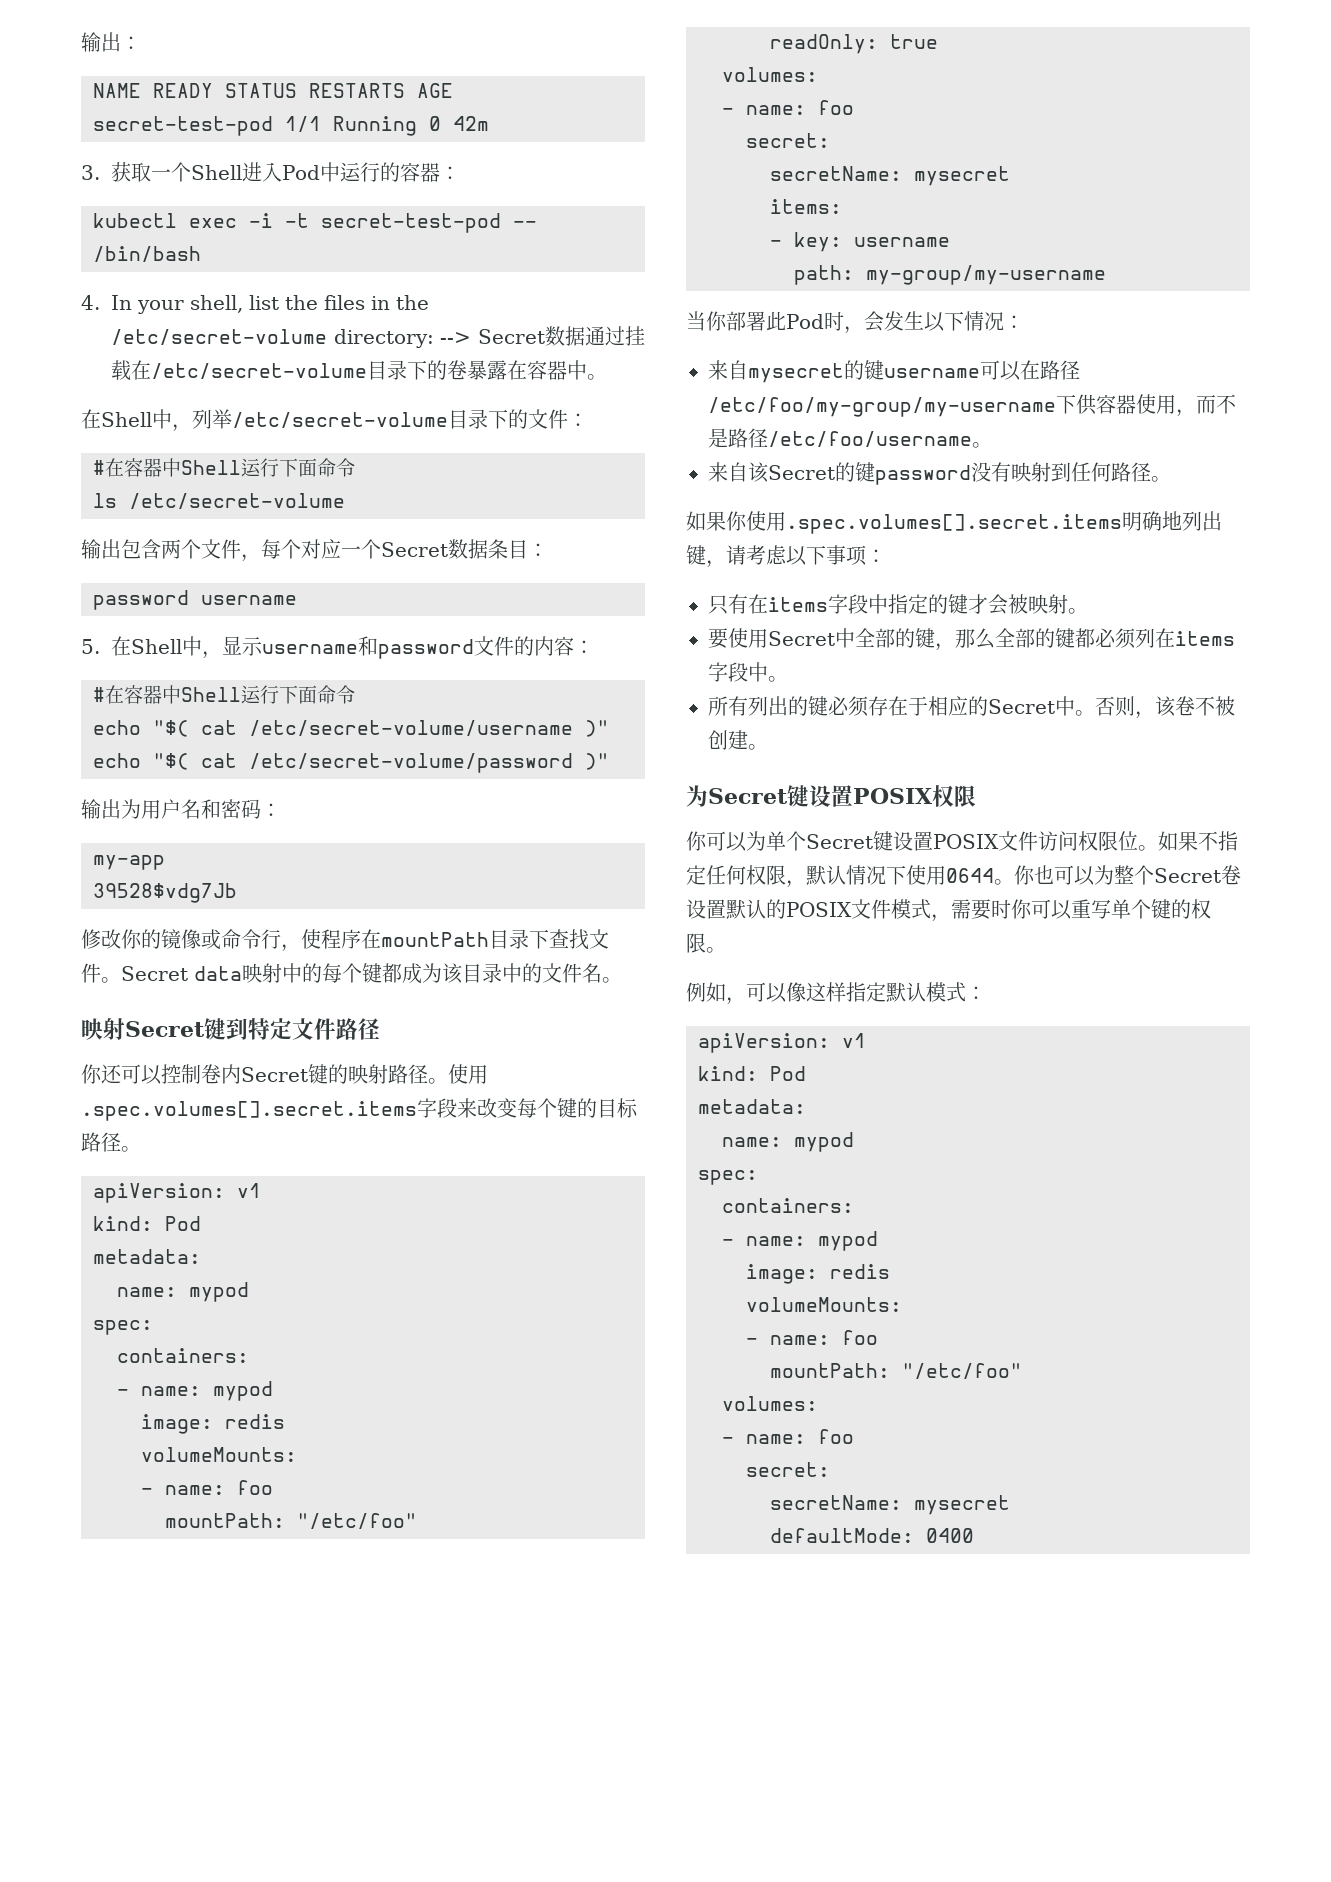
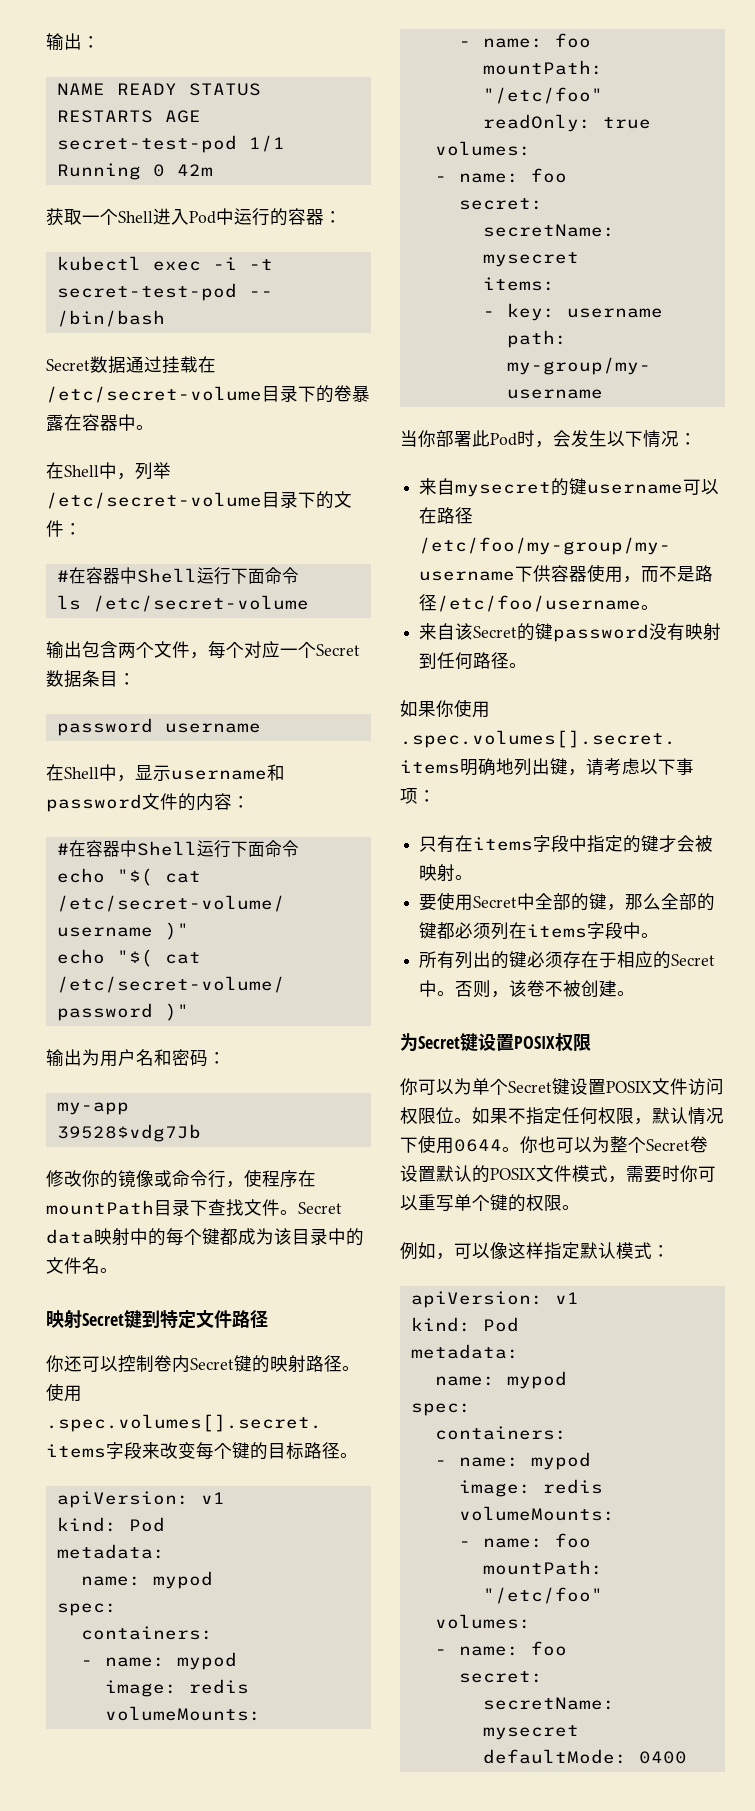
- 3.获取一个Shell进入Pod中运行的容器：
+ 获取一个Shell进入Pod中运行的容器：
- 4. In your shell, list the files in the /etc/secret-volume directory: --> Secret数据通过挂载在/etc/secret-volume目录下的卷暴露在容器中。
+ Secret数据通过挂载在/etc/secret-volume目录下的卷暴露在容器中。
- 5.在Shell中，显示username和password文件的内容：
+ 在Shell中，显示username和password文件的内容：

